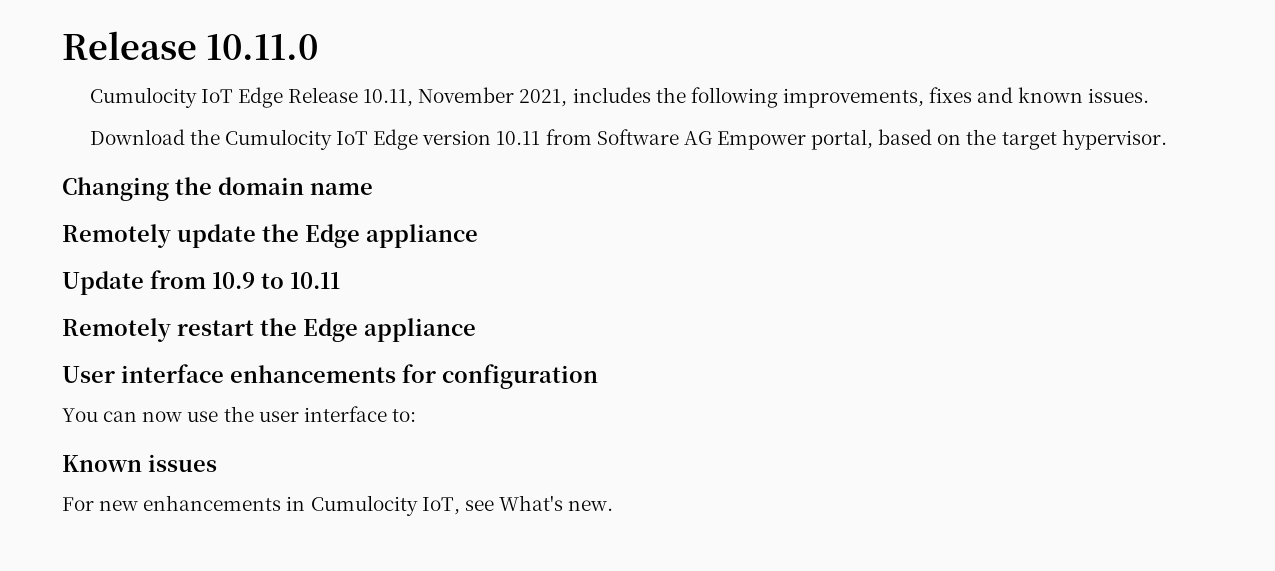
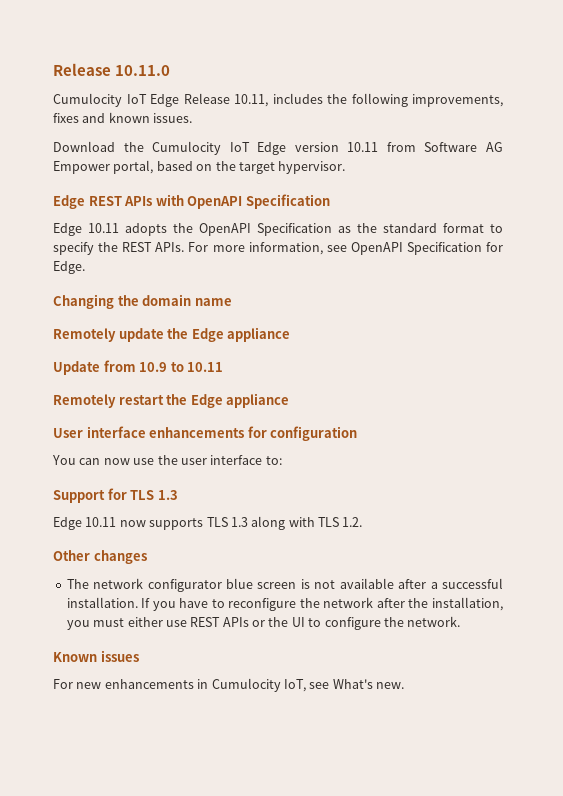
- Cumulocity IoT Edge Release 10.11, November 2021, includes the following improvements, fixes and known issues.
+ Cumulocity IoT Edge Release 10.11, includes the following improvements, fixes and known issues.
+ Edge REST APIs with OpenAPI Specification
+ Edge 10.11 adopts the OpenAPI Specification as the standard format to specify the REST APIs. For more information, see OpenAPI Specification for Edge.
+ Support for TLS 1.3
+ Edge 10.11 now supports TLS 1.3 along with TLS 1.2.
+ Other changes
+ The network configurator blue screen is not available after a successful installation. If you have to reconfigure the network after the installation, you must either use REST APIs or the UI to configure the network.

